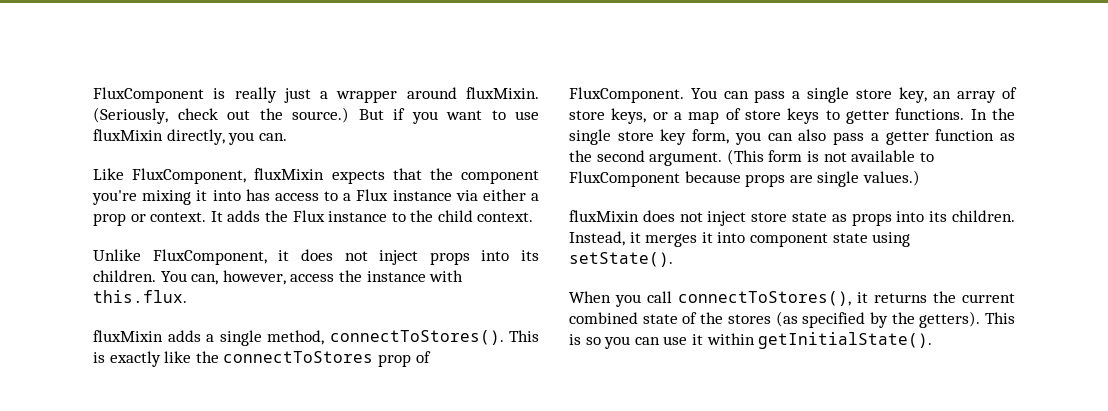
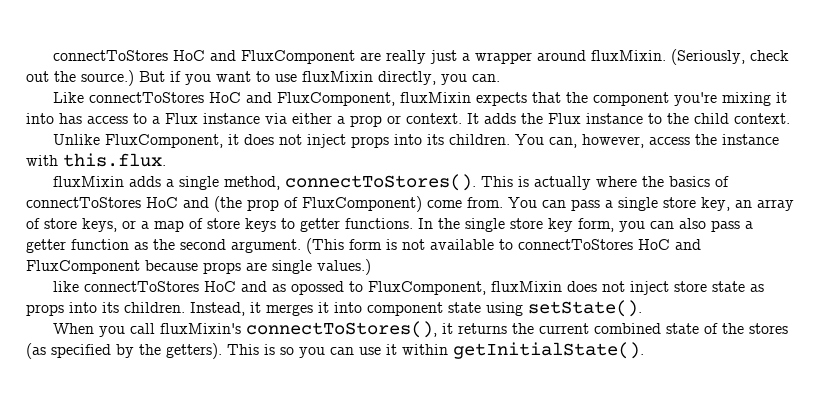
- FluxComponent is really just a wrapper around fluxMixin.
+ connectToStores HoC and FluxComponent are really just a wrapper around fluxMixin.
- Like FluxComponent, fluxMixin expects that the component you're mixing it into has access to a Flux instance via either a prop or context.
+ Like connectToStores HoC and FluxComponent, fluxMixin expects that the component you're mixing it into has access to a Flux instance via either a prop or context.
- This is exactly like the connectToStores prop of FluxComponent.
+ This is actually where the basics of connectToStores HoC and (the prop of FluxComponent) come from.
- (This form is not available to FluxComponent because props are single values.)
+ (This form is not available to connectToStores HoC and FluxComponent because props are single values.)
- fluxMixin does not inject store state as props into its children.
+ like connectToStores HoC and as opossed to FluxComponent, fluxMixin does not inject store state as props into its children.
- When you call connectToStores(), it returns the current combined state of the stores (as specified by the getters).
+ When you call fluxMixin's connectToStores(), it returns the current combined state of the stores (as specified by the getters).

